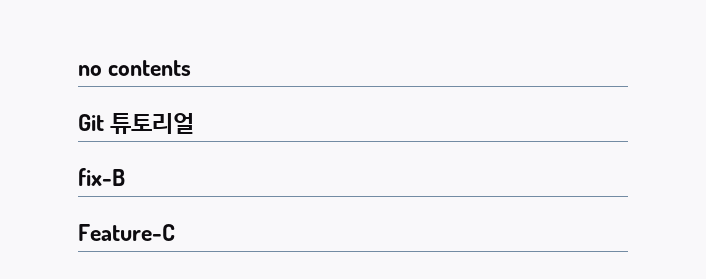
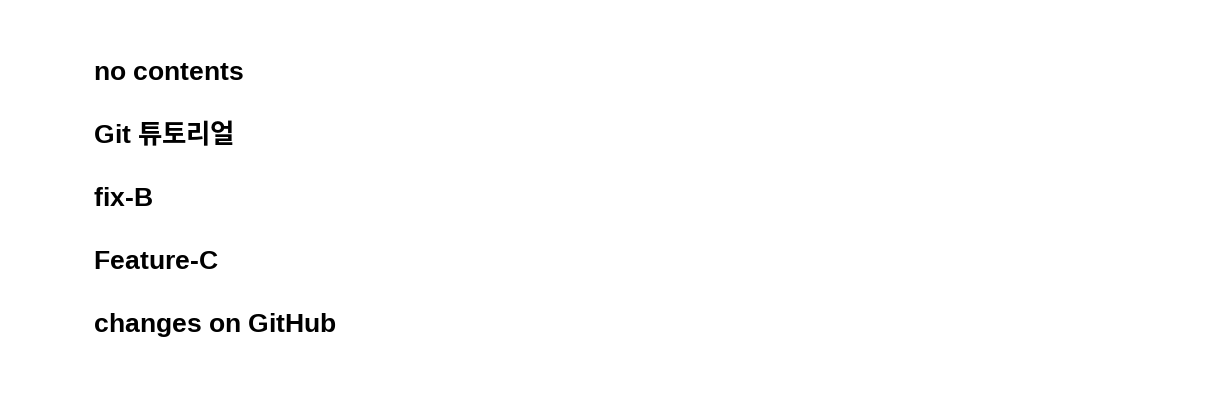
+ changes on GitHub

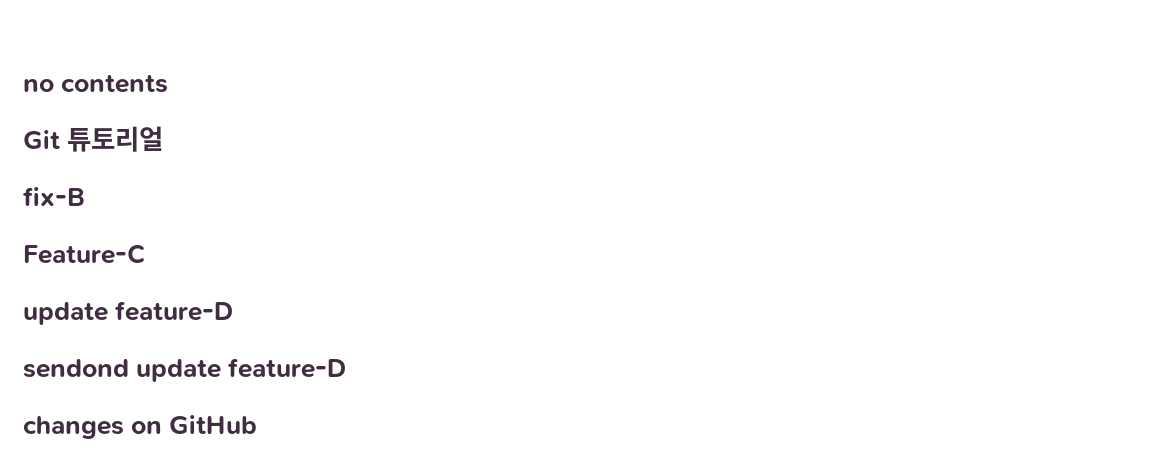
  Feature-C
+ update feature-D
+ sendond update feature-D

